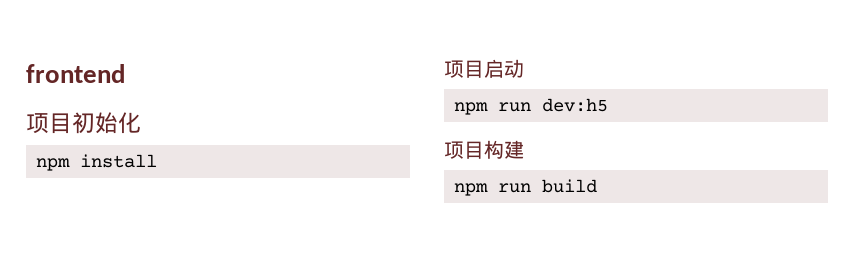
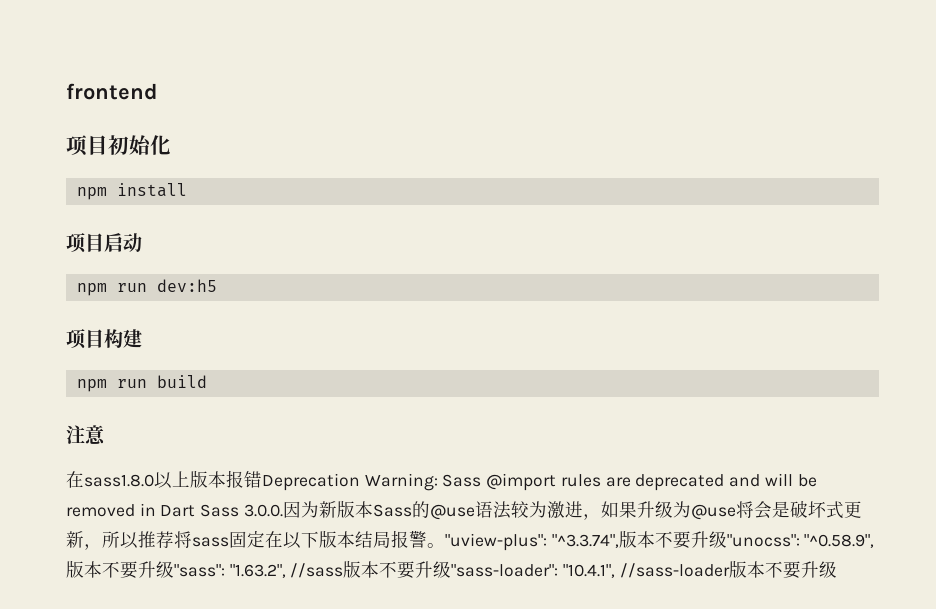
+ 注意
+ 在sass1.8.0以上版本报错Deprecation Warning: Sass @import rules are deprecated and will be removed in Dart Sass 3.0.0.因为新版本Sass的@use语法较为激进，如果升级为@use将会是破坏式更新，所以推荐将sass固定在以下版本结局报警。"uview-plus": "^3.3.74",版本不要升级"unocss": "^0.58.9",版本不要升级"sass": "1.63.2", //sass版本不要升级"sass-loader": "10.4.1", //sass-loader版本不要升级

